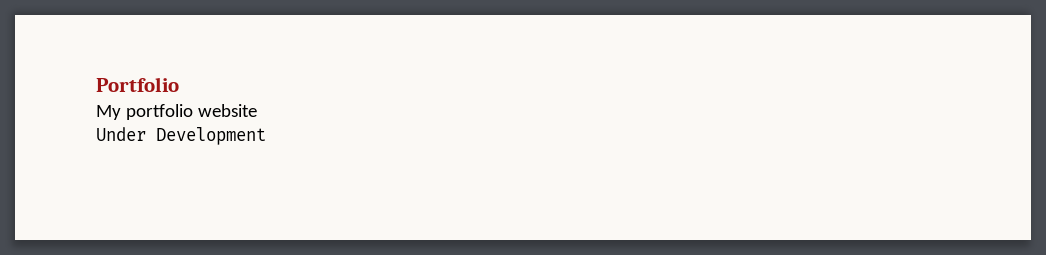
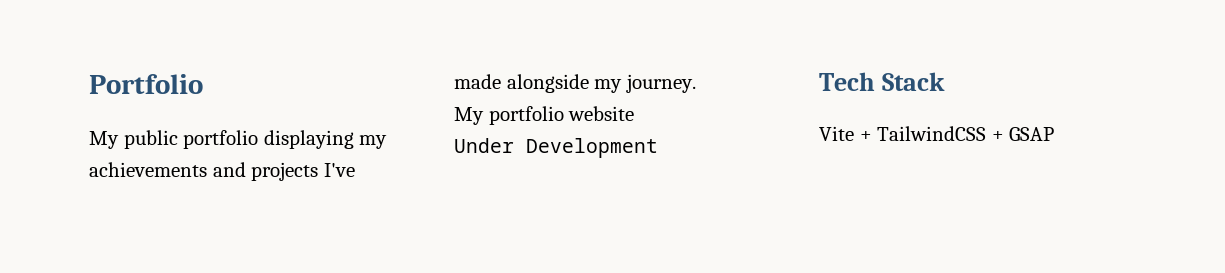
+ My public portfolio displaying my achievements and projects I've made alongside my journey.
+ Tech Stack
+ Vite + TailwindCSS + GSAP

